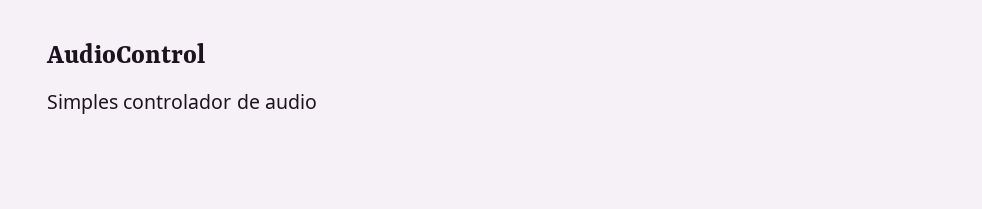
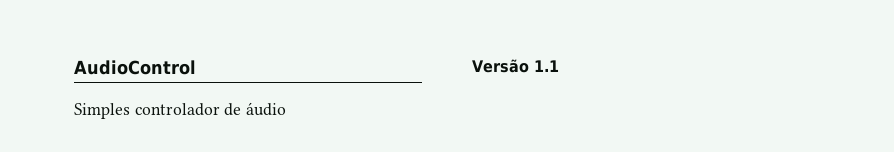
- Simples controlador de audio
+ Simples controlador de áudio
+ Versão 1.1

